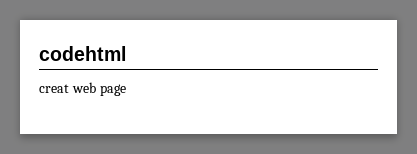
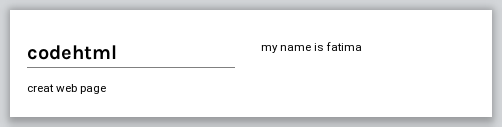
+ my name is fatima

